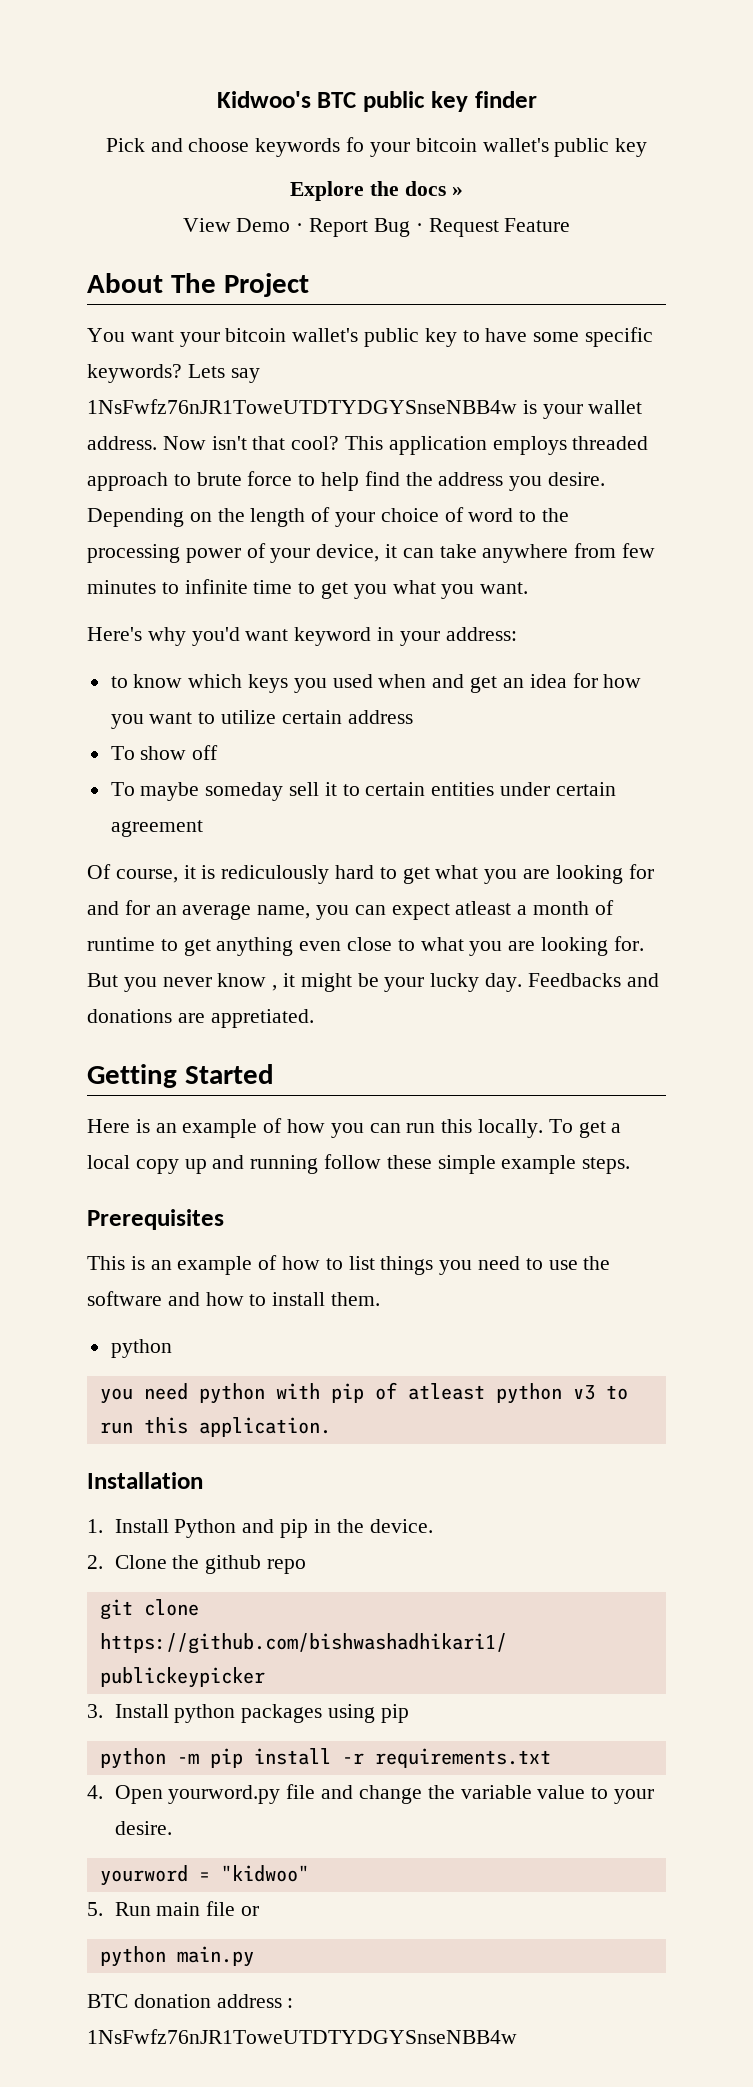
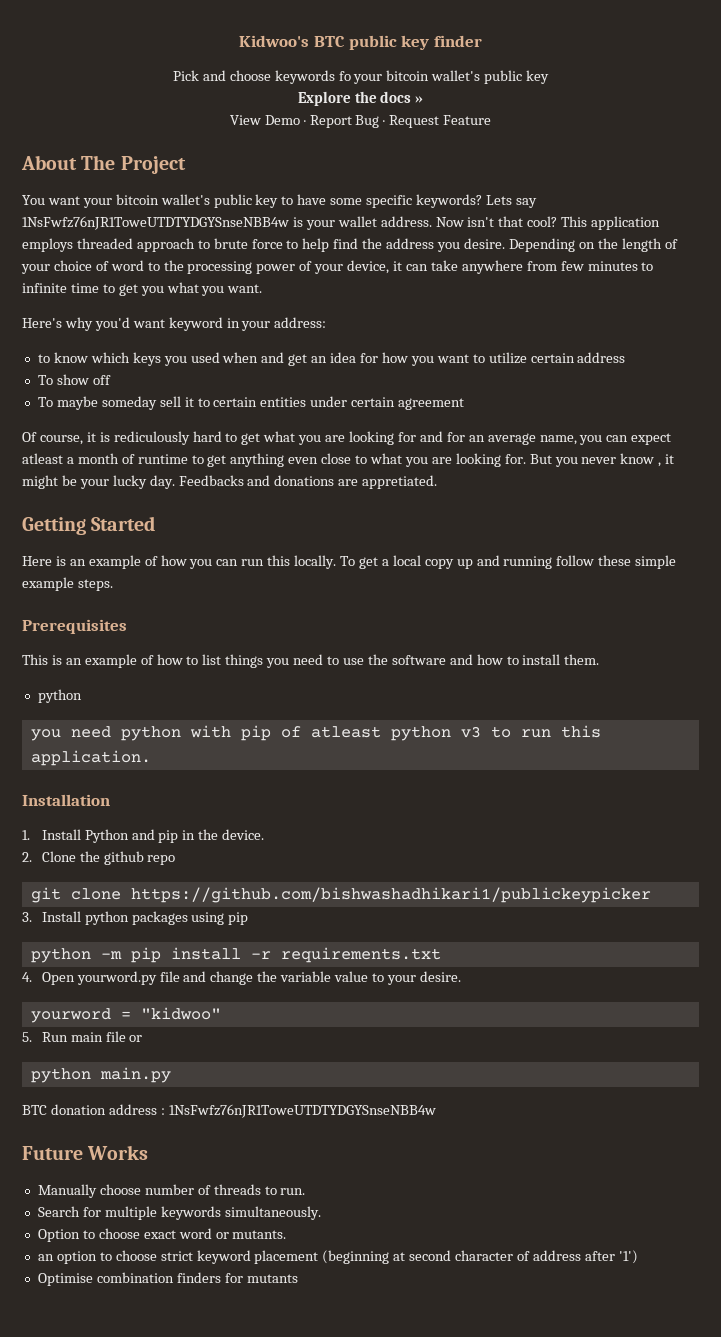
+ Future Works
+ Manually choose number of threads to run.
+ Search for multiple keywords simultaneously.
+ Option to choose exact word or mutants.
+ an option to choose strict keyword placement (beginning at second character of address after '1')
+ Optimise combination finders for mutants

